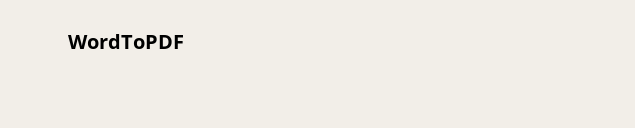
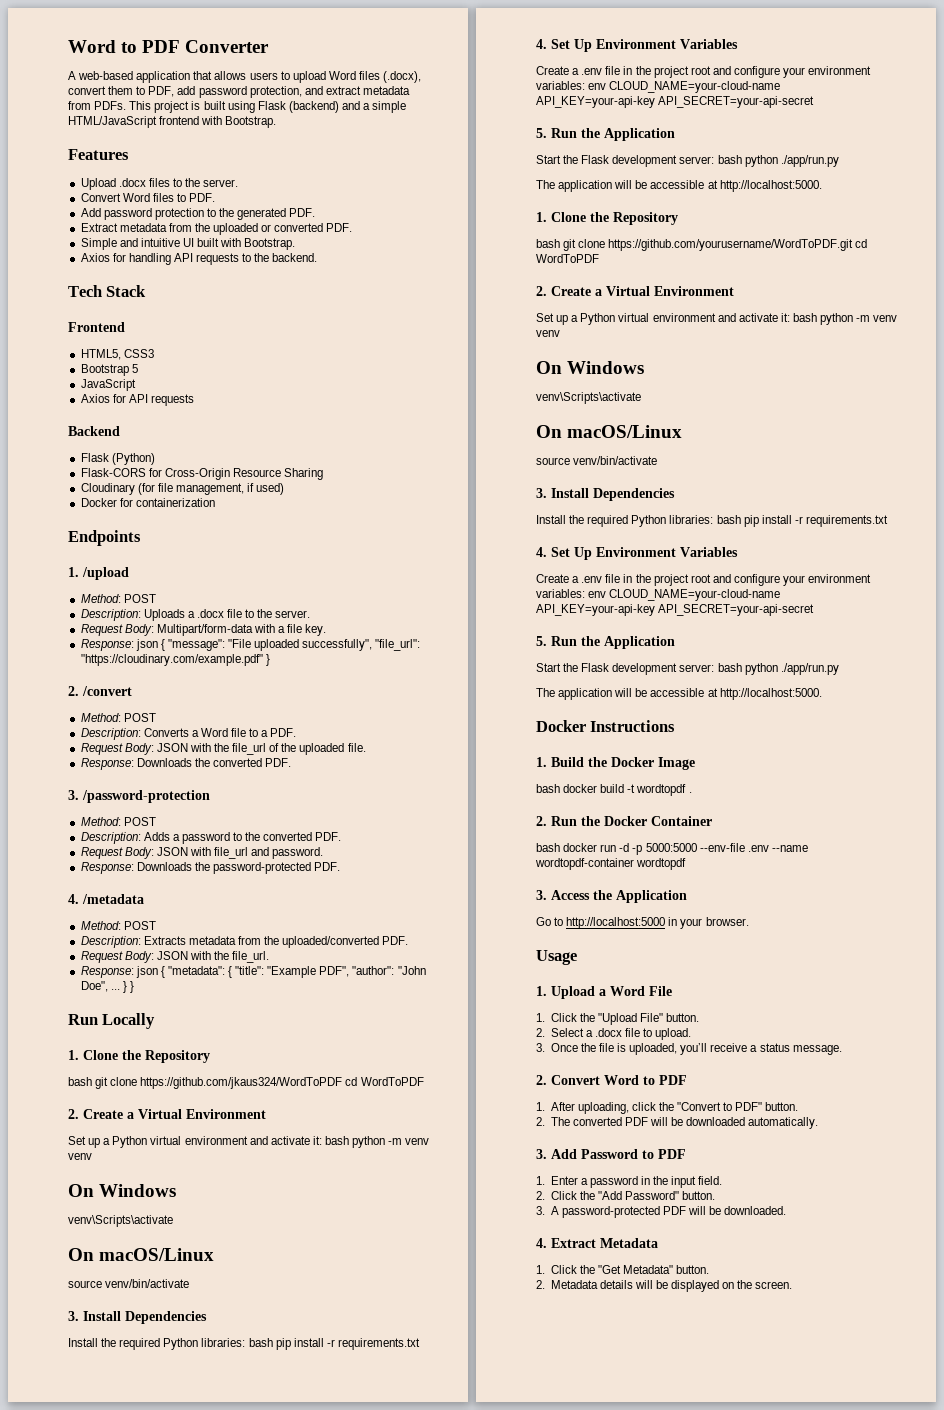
- WordToPDF
+ Word to PDF Converter
+ A web-based application that allows users to upload Word files (.docx), convert them to PDF, add password protection, and extract metadata from PDFs. This project is built using Flask (backend) and a simple HTML/JavaScript frontend with Bootstrap.
+ Features
+ Upload .docx files to the server.
+ Convert Word files to PDF.
+ Add password protection to the generated PDF.
+ Extract metadata from the uploaded or converted PDF.
+ Simple and intuitive UI built with Bootstrap.
+ Axios for handling API requests to the backend.
+ Tech Stack
+ Frontend
+ HTML5, CSS3
+ Bootstrap 5
+ JavaScript
+ Axios for API requests
+ Backend
+ Flask (Python)
+ Flask-CORS for Cross-Origin Resource Sharing
+ Cloudinary (for file management, if used)
+ Docker for containerization
+ Endpoints
+ 1. /upload
+ Method: POST
+ Description: Uploads a .docx file to the server.
+ Request Body: Multipart/form-data with a file key.
+ Response: json { "message": "File uploaded successfully", "file_url": "https://cloudinary.com/example.pdf" }
+ 2. /convert
+ Method: POST
+ Description: Converts a Word file to a PDF.
+ Request Body: JSON with the file_url of the uploaded file.
+ Response: Downloads the converted PDF.
+ 3. /password-protection
+ Method: POST
+ Description: Adds a password to the converted PDF.
+ Request Body: JSON with file_url and password.
+ Response: Downloads the password-protected PDF.
+ 4. /metadata
+ Method: POST
+ Description: Extracts metadata from the uploaded/converted PDF.
+ Request Body: JSON with the file_url.
+ Response: json { "metadata": { "title": "Example PDF", "author": "John Doe", ... } }
+ Run Locally
+ 1. Clone the Repository
+ bash git clone https://github.com/jkaus324/WordToPDF cd WordToPDF
+ 2. Create a Virtual Environment
+ Set up a Python virtual environment and activate it: bash python -m venv venv
+ On Windows
+ venv\Scripts\activate
+ On macOS/Linux
+ source venv/bin/activate
+ 3. Install Dependencies
+ Install the required Python libraries: bash pip install -r requirements.txt
+ 4. Set Up Environment Variables
+ Create a .env file in the project root and configure your environment variables: env CLOUD_NAME=your-cloud-name API_KEY=your-api-key API_SECRET=your-api-secret
+ 5. Run the Application
+ Start the Flask development server: bash python ./app/run.py
+ The application will be accessible at http://localhost:5000.
+ 1. Clone the Repository
+ bash git clone https://github.com/yourusername/WordToPDF.git cd WordToPDF
+ 2. Create a Virtual Environment
+ Set up a Python virtual environment and activate it: bash python -m venv venv
+ On Windows
+ venv\Scripts\activate
+ On macOS/Linux
+ source venv/bin/activate
+ 3. Install Dependencies
+ Install the required Python libraries: bash pip install -r requirements.txt
+ 4. Set Up Environment Variables
+ Create a .env file in the project root and configure your environment variables: env CLOUD_NAME=your-cloud-name API_KEY=your-api-key API_SECRET=your-api-secret
+ 5. Run the Application
+ Start the Flask development server: bash python ./app/run.py
+ The application will be accessible at http://localhost:5000.
+ Docker Instructions
+ 1. Build the Docker Image
+ bash docker build -t wordtopdf .
+ 2. Run the Docker Container
+ bash docker run -d -p 5000:5000 --env-file .env --name wordtopdf-container wordtopdf
+ 3. Access the Application
+ Go to http://localhost:5000 in your browser.
+ Usage
+ 1. Upload a Word File
+ 1. Click the "Upload File" button.
+ 2. Select a .docx file to upload.
+ 3. Once the file is uploaded, you’ll receive a status message.
+ 2. Convert Word to PDF
+ 1. After uploading, click the "Convert to PDF" button.
+ 2. The converted PDF will be downloaded automatically.
+ 3. Add Password to PDF
+ 1. Enter a password in the input field.
+ 2. Click the "Add Password" button.
+ 3. A password-protected PDF will be downloaded.
+ 4. Extract Metadata
+ 1. Click the "Get Metadata" button.
+ 2. Metadata details will be displayed on the screen.

